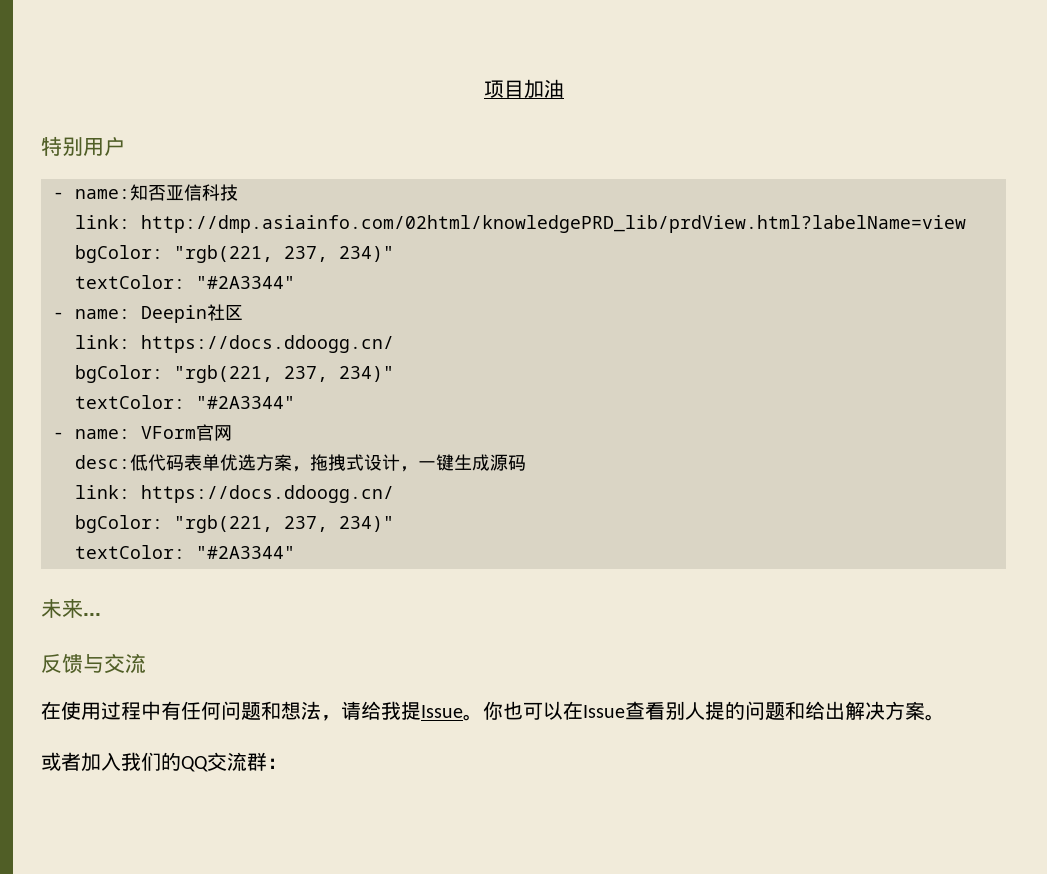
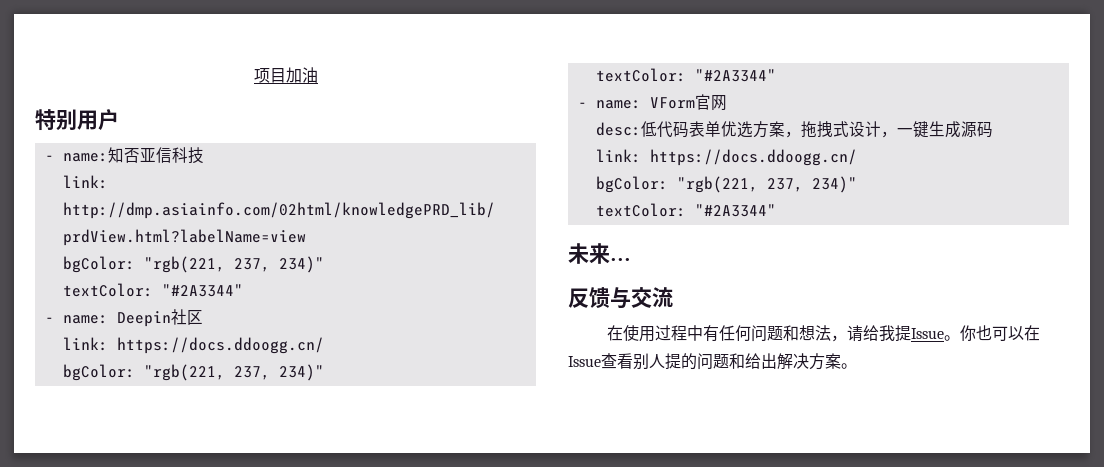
- 或者加入我们的QQ交流群：

